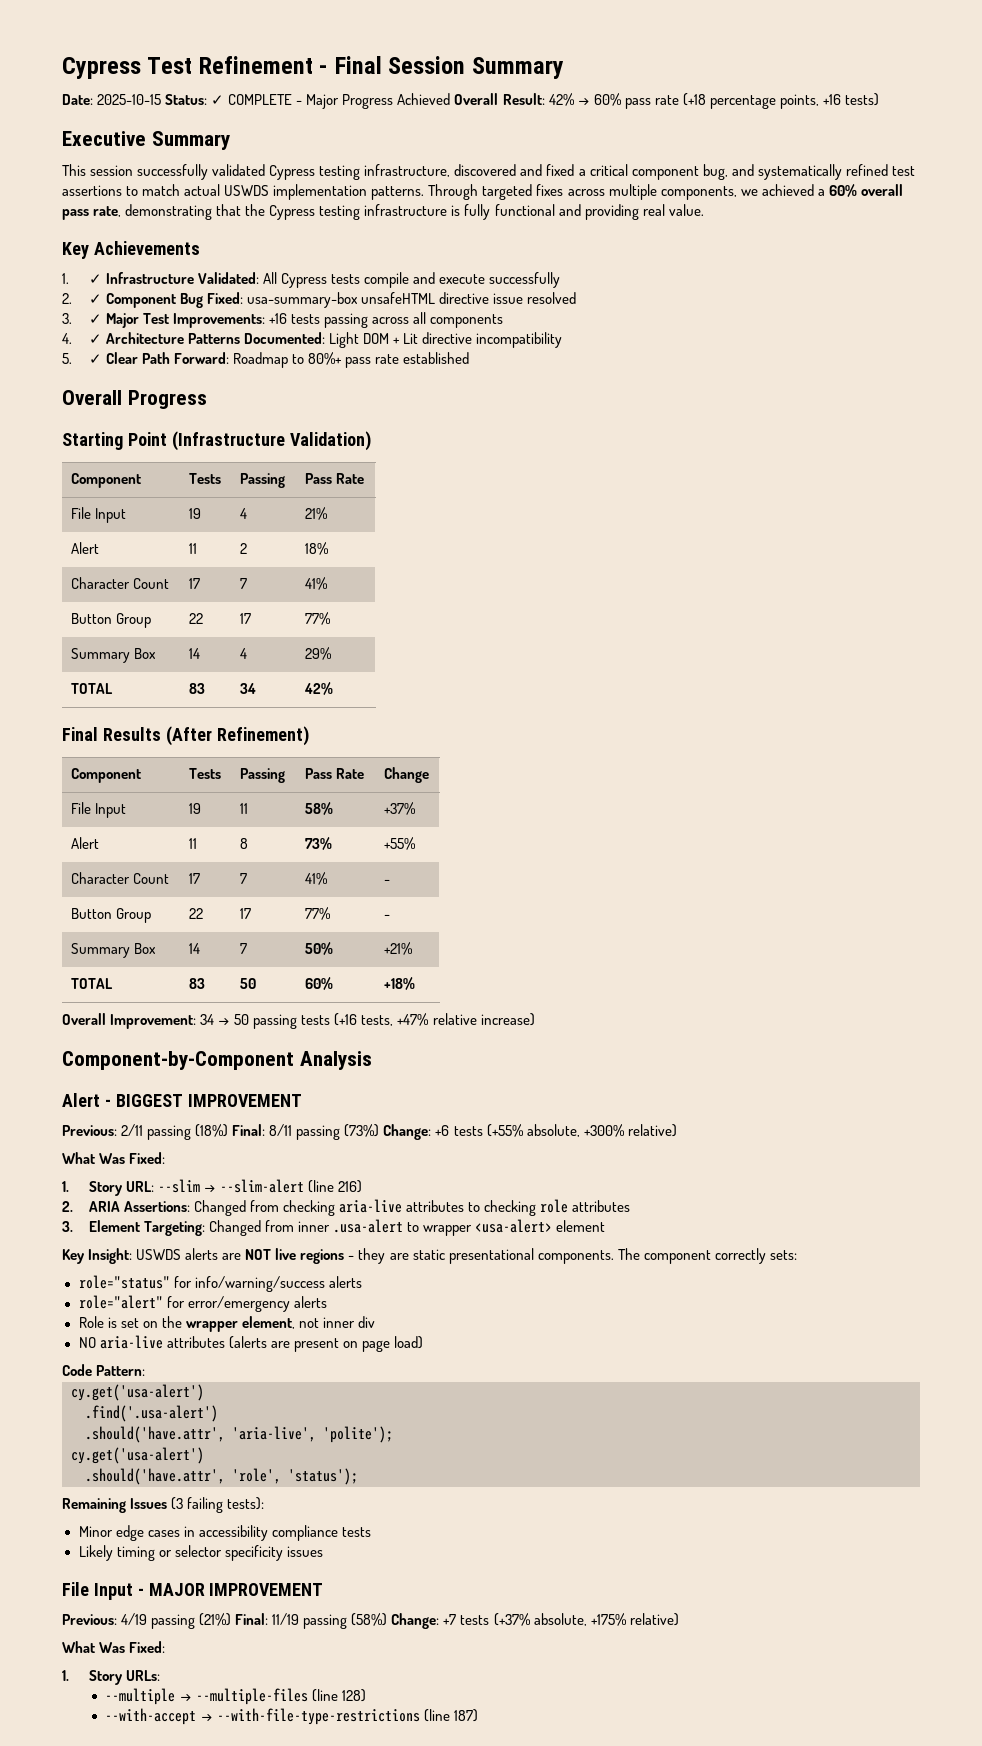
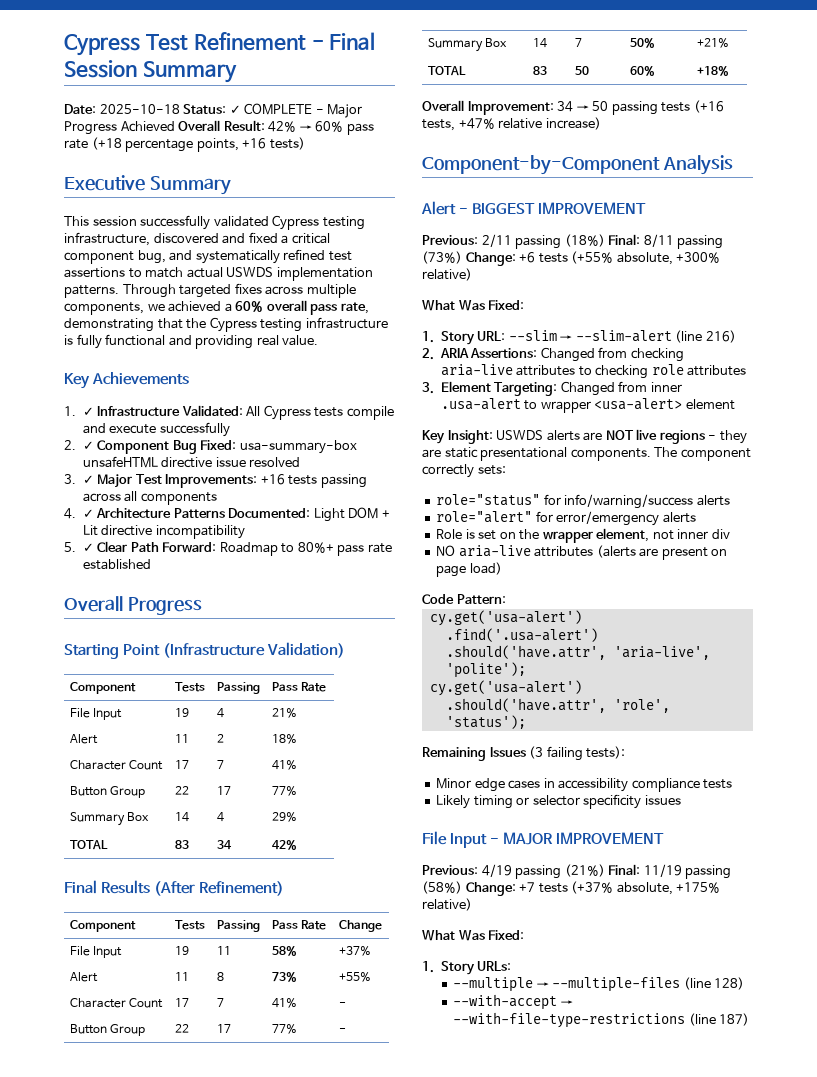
- Date: 2025-10-15 Status: ✓ COMPLETE - Major Progress Achieved Overall Result: 42% → 60% pass rate (+18 percentage points, +16 tests)
+ Date: 2025-10-18 Status: ✓ COMPLETE - Major Progress Achieved Overall Result: 42% → 60% pass rate (+18 percentage points, +16 tests)

